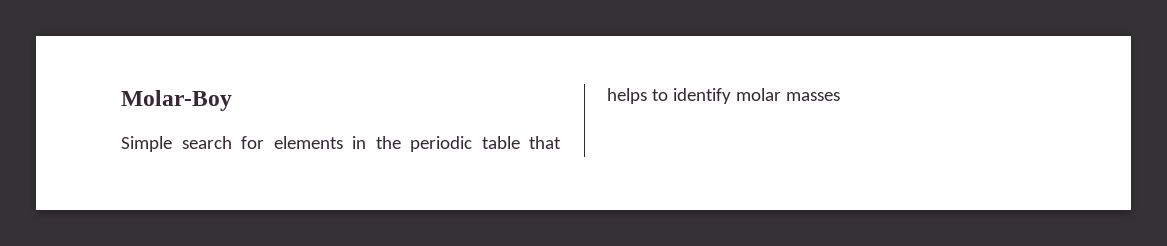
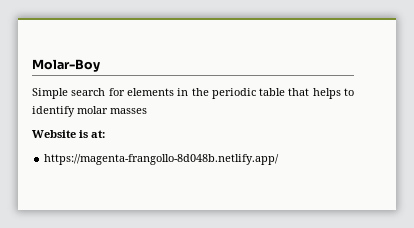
+ Website is at:
+ https://magenta-frangollo-8d048b.netlify.app/

